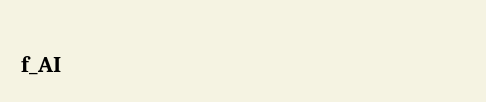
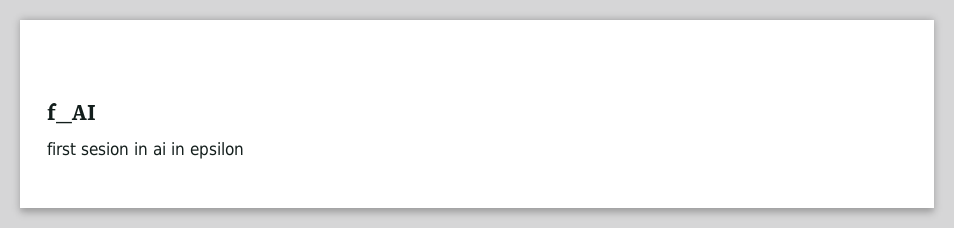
+ first sesion in ai in epsilon

